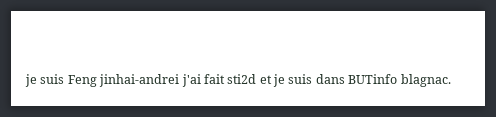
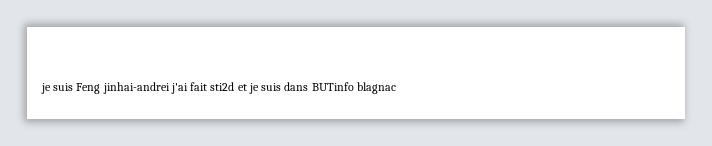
- je suis Feng jinhai-andrei j'ai fait sti2d et je suis dans BUTinfo blagnac.
+ je suis Feng jinhai-andrei j'ai fait sti2d et je suis dans BUTinfo blagnac

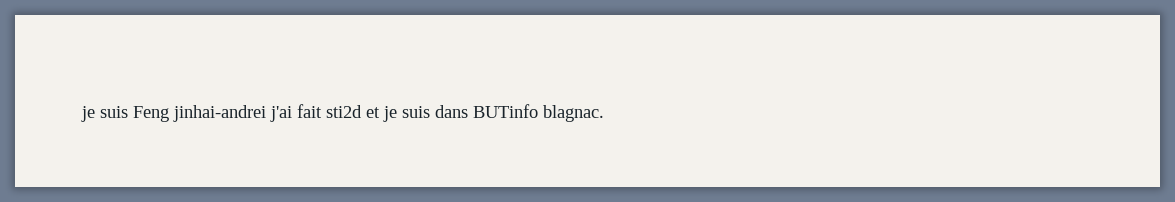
- je suis Feng jinhai-andrei j'ai fait sti2d et je suis dans BUTinfo blagnac
+ je suis Feng jinhai-andrei j'ai fait sti2d et je suis dans BUTinfo blagnac.

